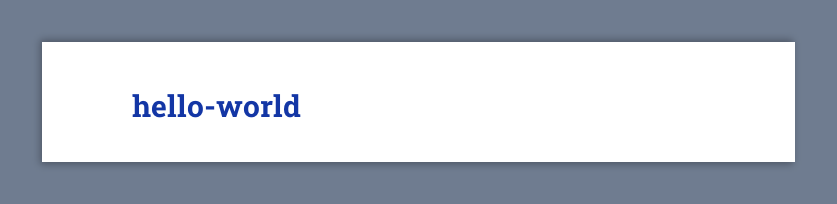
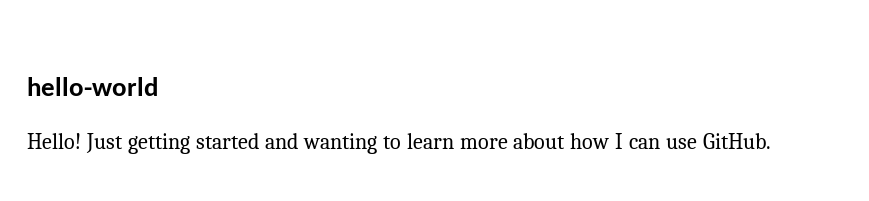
+ Hello! Just getting started and wanting to learn more about how I can use GitHub.

